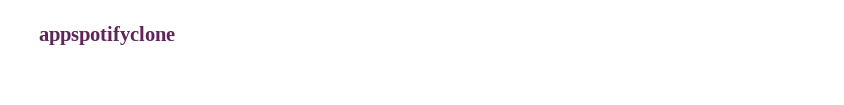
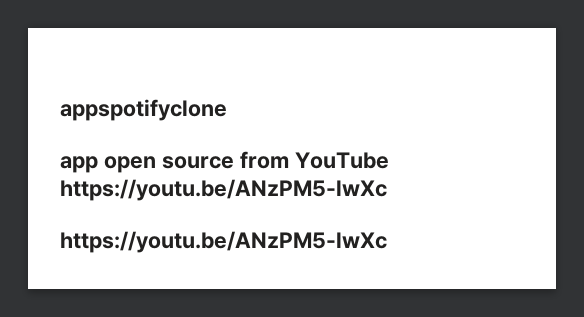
+ app open source from YouTube https://youtu.be/ANzPM5-lwXc
+ https://youtu.be/ANzPM5-lwXc

